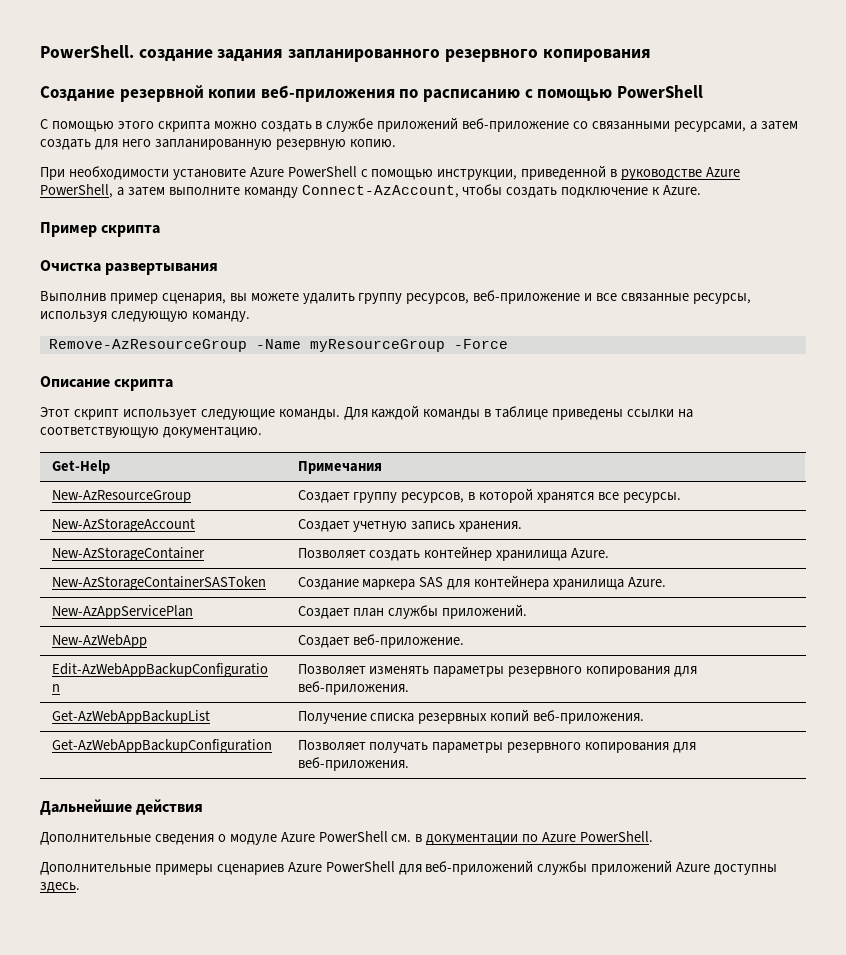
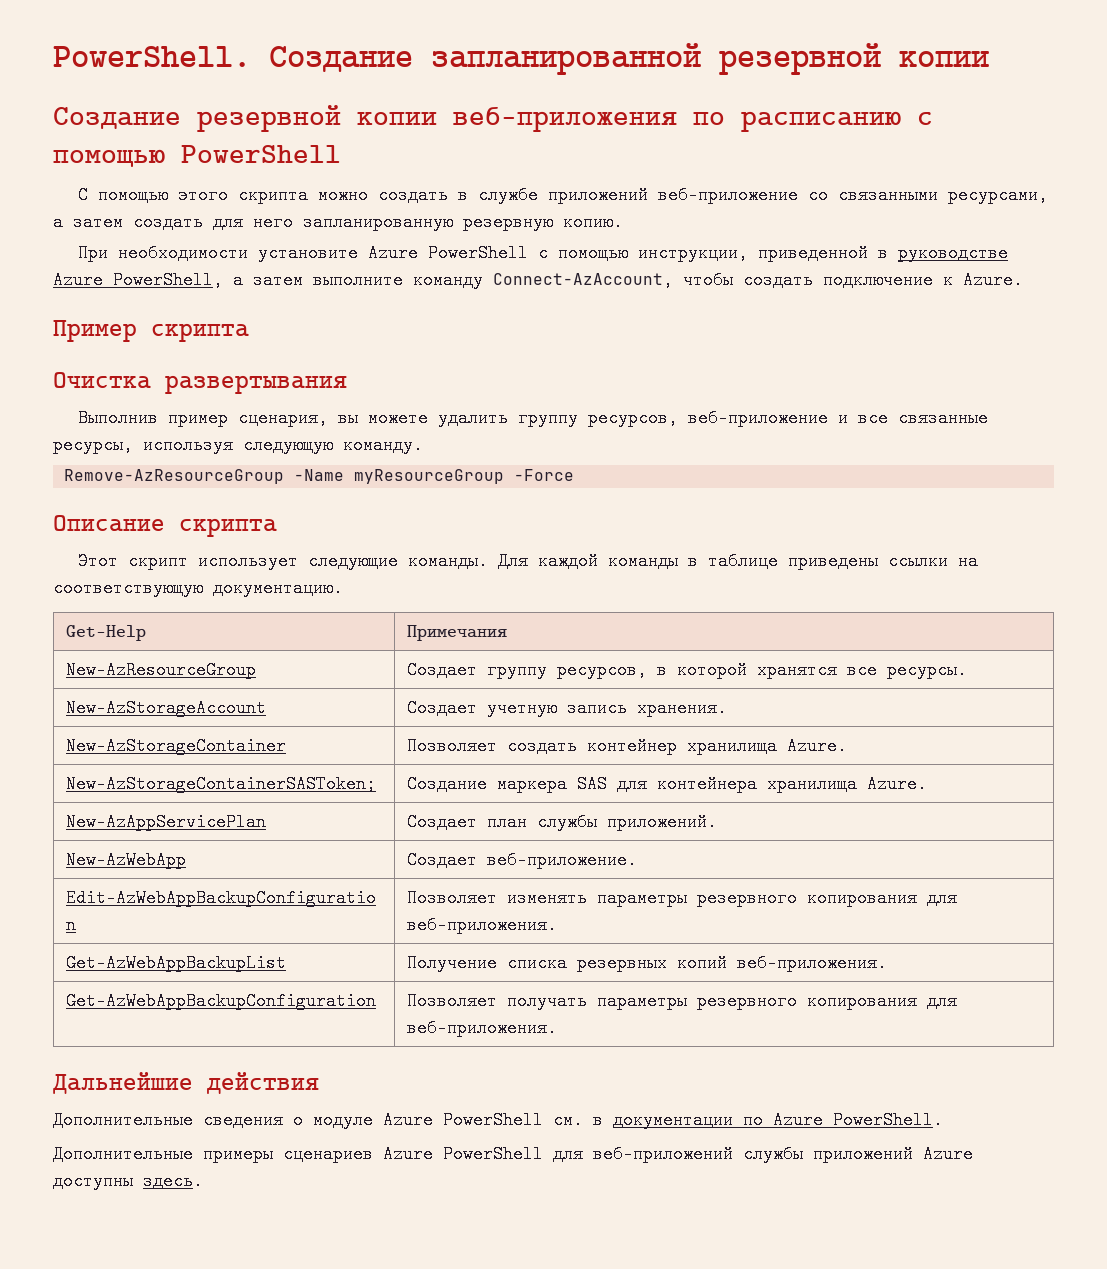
- PowerShell. создание задания запланированного резервного копирования
+ PowerShell. Создание запланированной резервной копии
- New-AzStorageContainerSASToken | Создание маркера SAS для контейнера хранилища Azure.
+ New-AzStorageContainerSASToken; | Создание маркера SAS для контейнера хранилища Azure.

